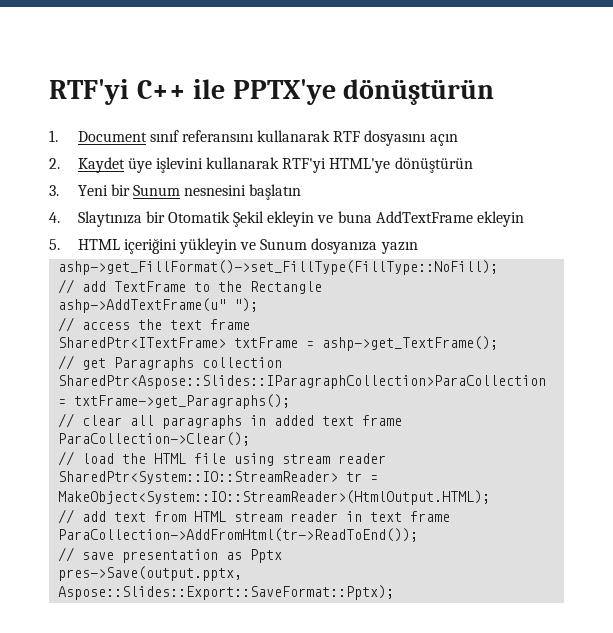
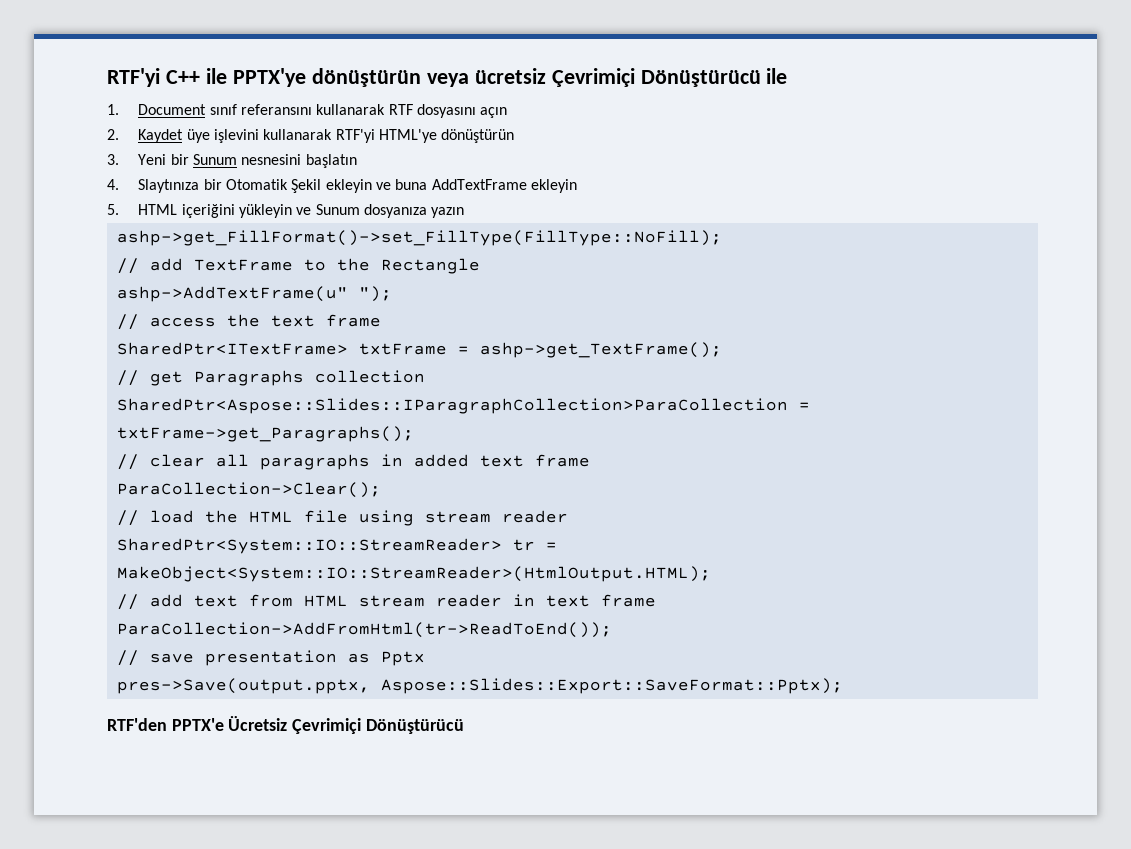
- RTF'yi C++ ile PPTX'ye dönüştürün
+ RTF'yi C++ ile PPTX'ye dönüştürün veya ücretsiz Çevrimiçi Dönüştürücü ile
+ RTF'den PPTX'e Ücretsiz Çevrimiçi Dönüştürücü

